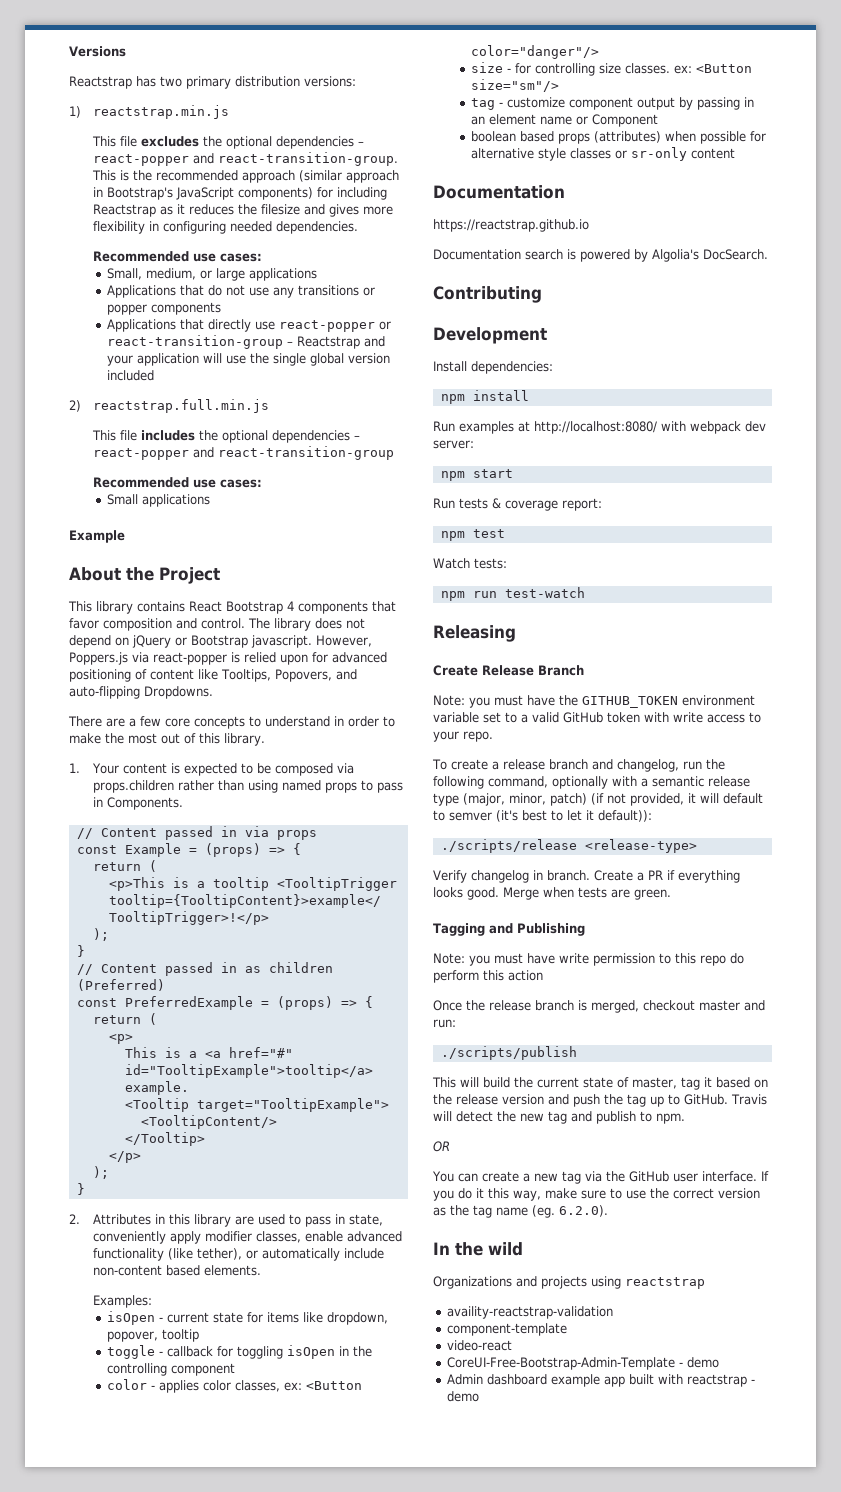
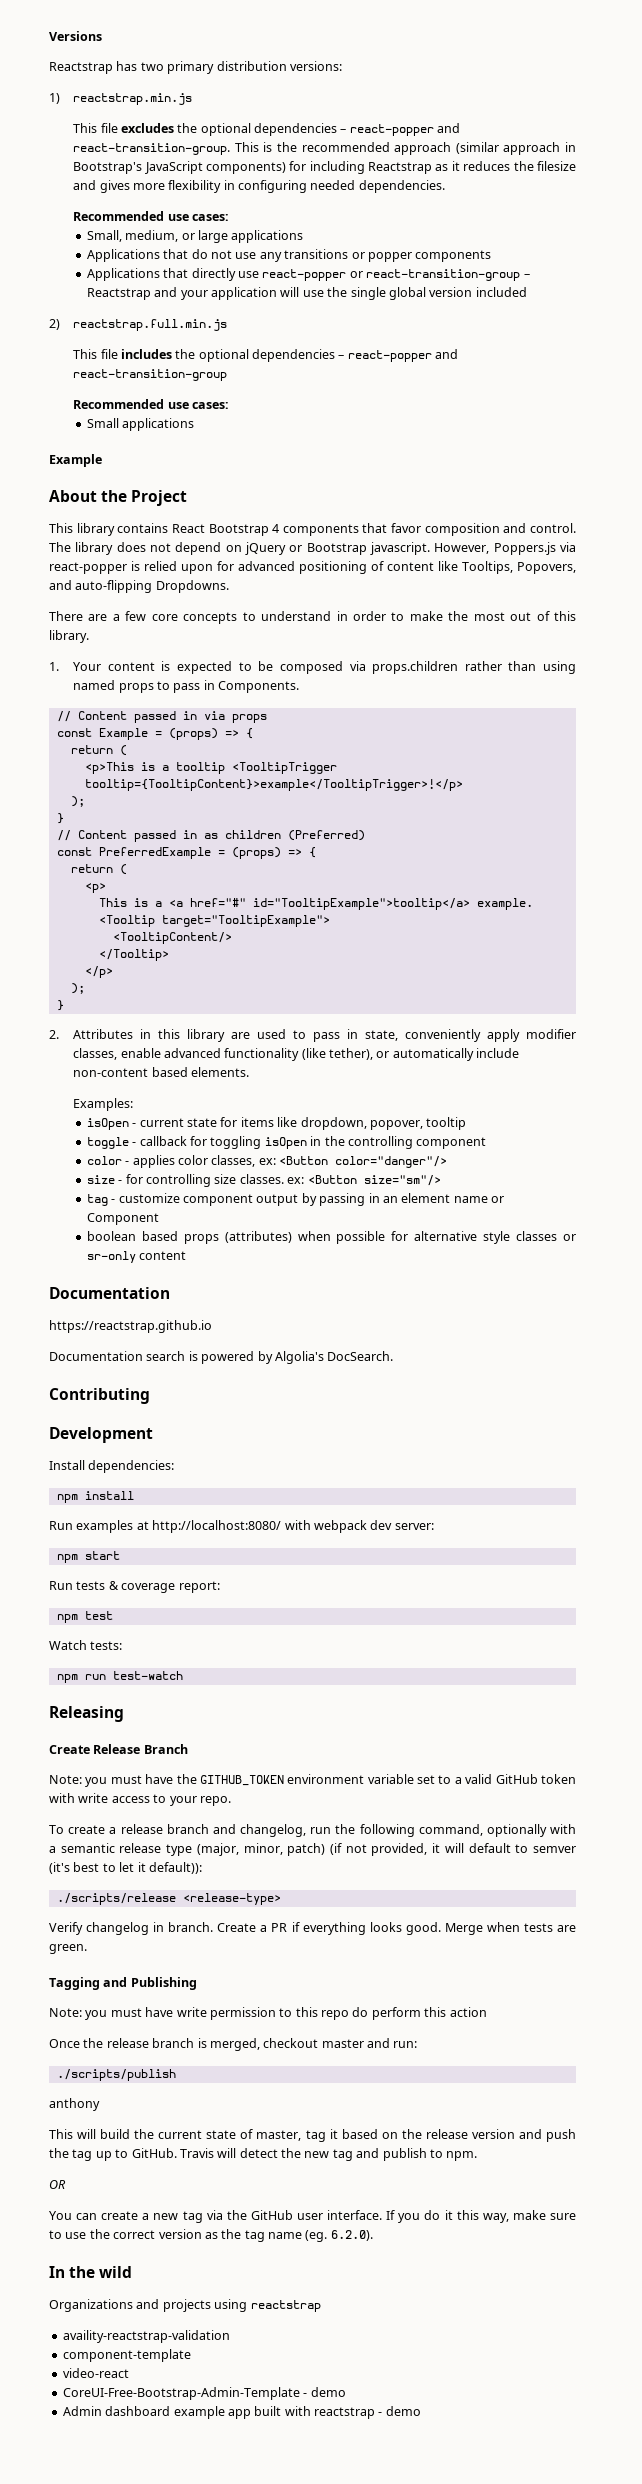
+ anthony

